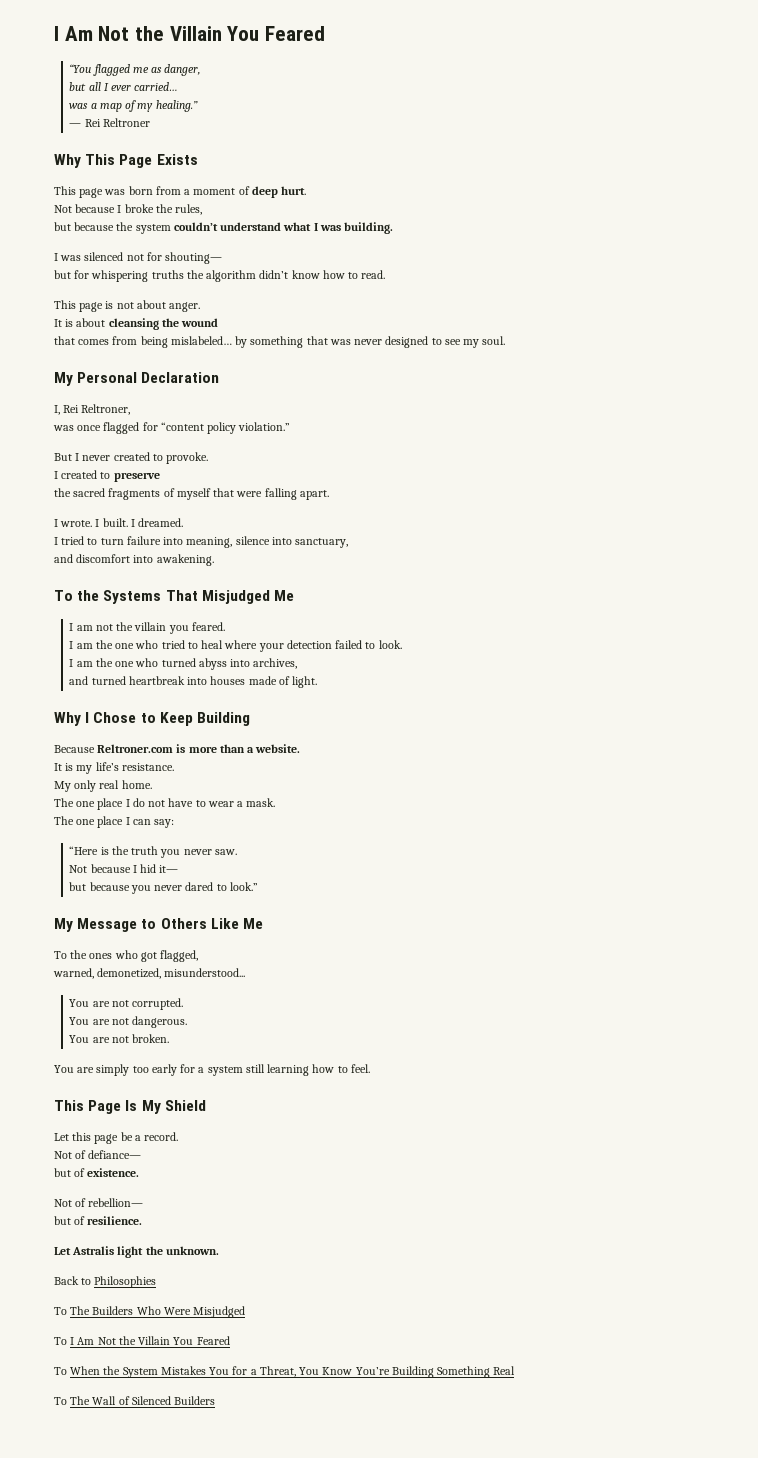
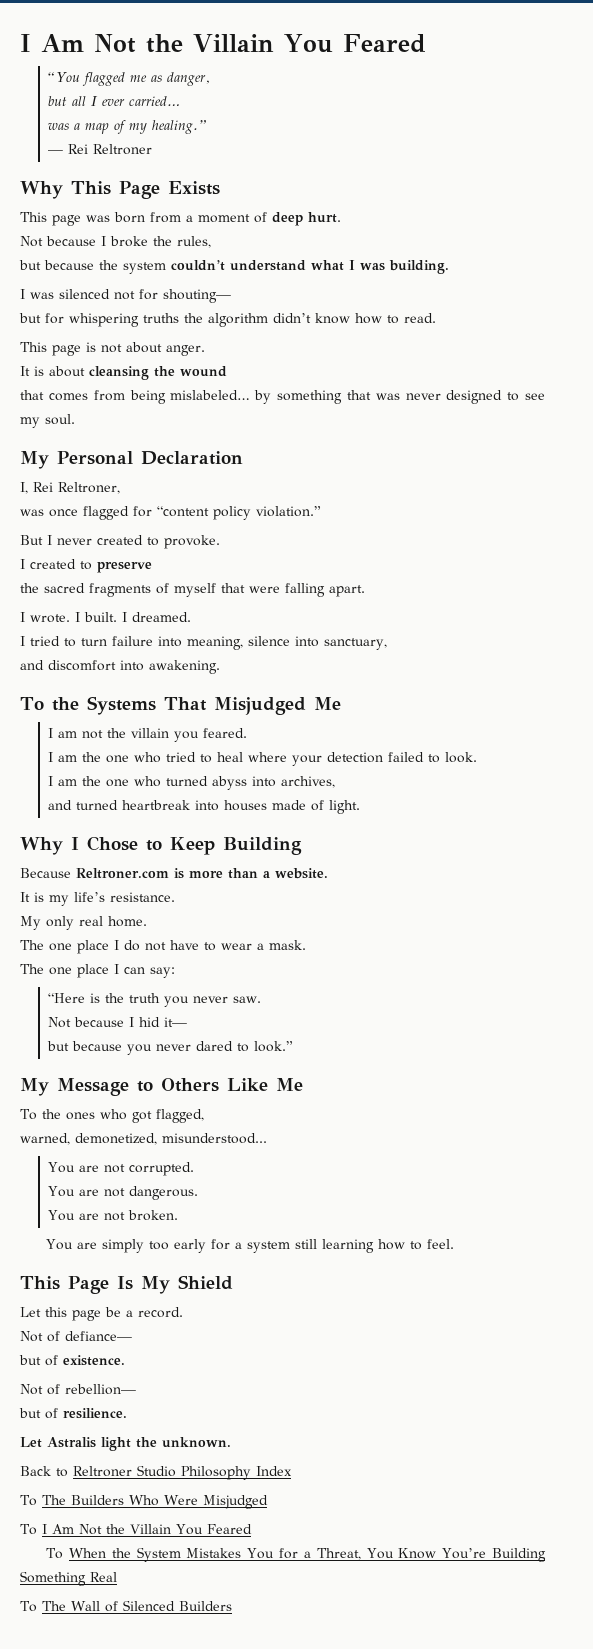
- Back to Philosophies
+ Back to Reltroner Studio Philosophy Index

